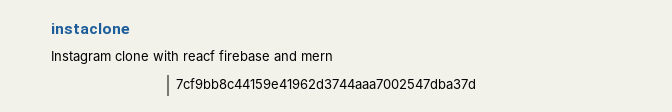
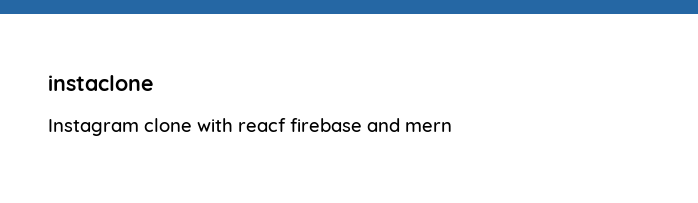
- 7cf9bb8c44159e41962d3744aaa7002547dba37d

